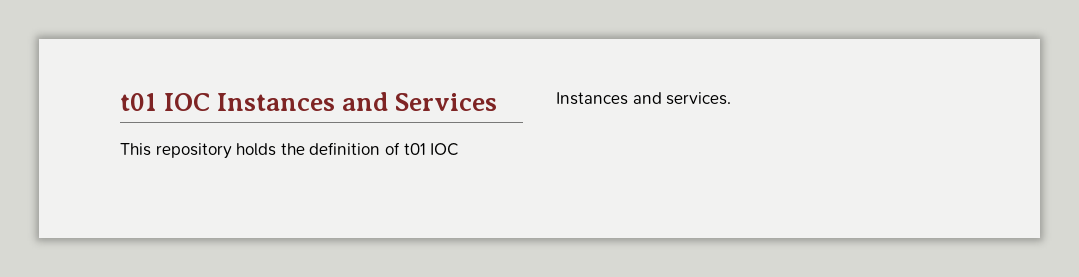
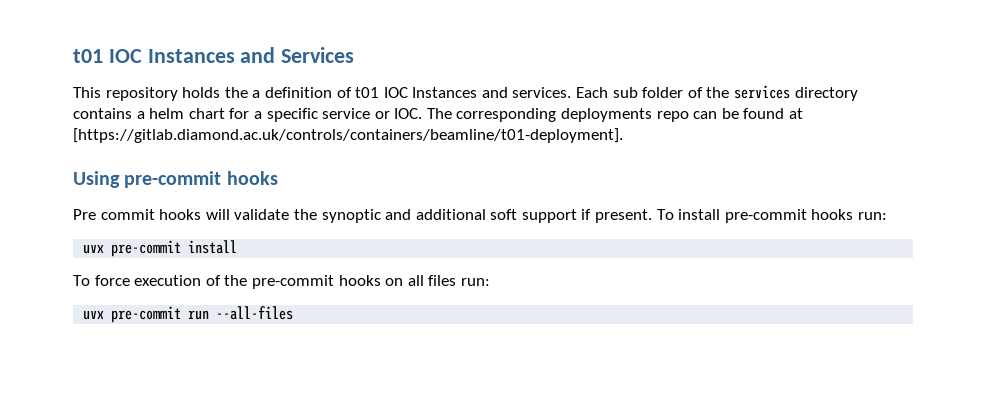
- This repository holds the definition of t01 IOC Instances and services.
+ This repository holds the a definition of t01 IOC Instances and services.
+ Each sub folder of the services directory contains a helm chart for a specific service or IOC. The corresponding deployments repo can be found at [https://gitlab.diamond.ac.uk/controls/containers/beamline/t01-deployment].
+ Using pre-commit hooks
+ Pre commit hooks will validate the synoptic and additional soft support if present. To install pre-commit hooks run:
+ uvx pre-commit install
+ To force execution of the pre-commit hooks on all files run:
+ uvx pre-commit run --all-files

